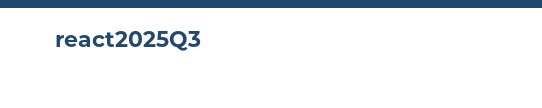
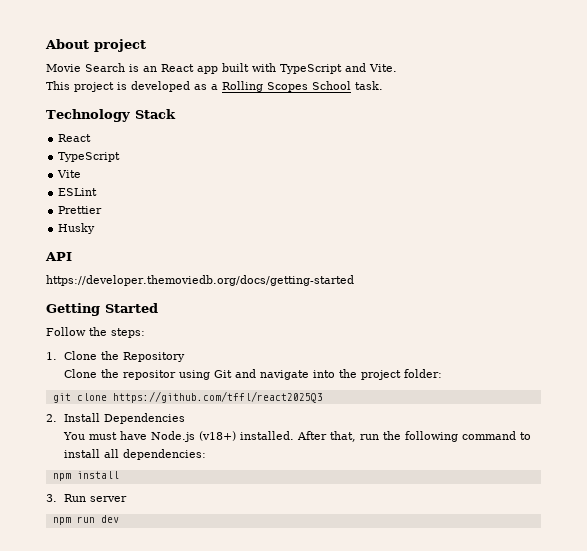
- react2025Q3
+ About project
+ Movie Search is an React app built with TypeScript and Vite.
+ This project is developed as a Rolling Scopes School task.
+ Technology Stack
+ React
+ TypeScript
+ Vite
+ ESLint
+ Prettier
+ Husky
+ API
+ https://developer.themoviedb.org/docs/getting-started
+ Getting Started
+ Follow the steps:
+ 1. Clone the Repository
+ Clone the repositor using Git and navigate into the project folder:
+ git clone https://github.com/tffl/react2025Q3
+ 2. Install Dependencies
+ You must have Node.js (v18+) installed. After that, run the following command to install all dependencies:
+ npm install
+ 3. Run server
+ npm run dev

